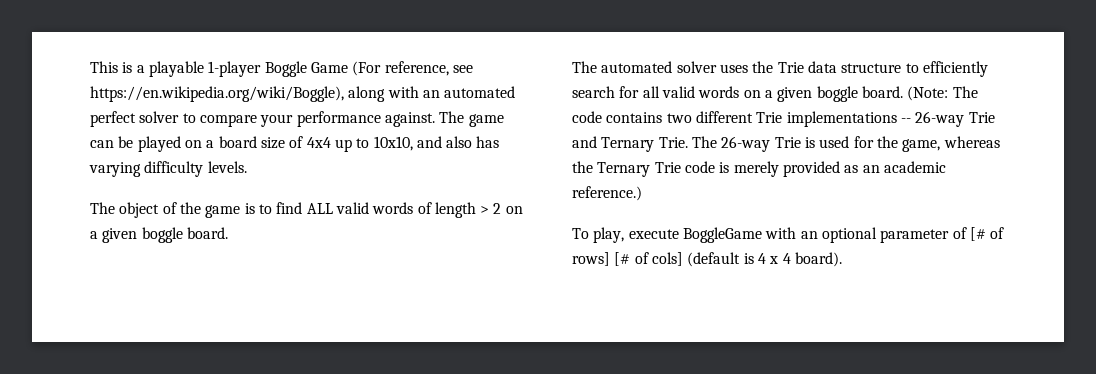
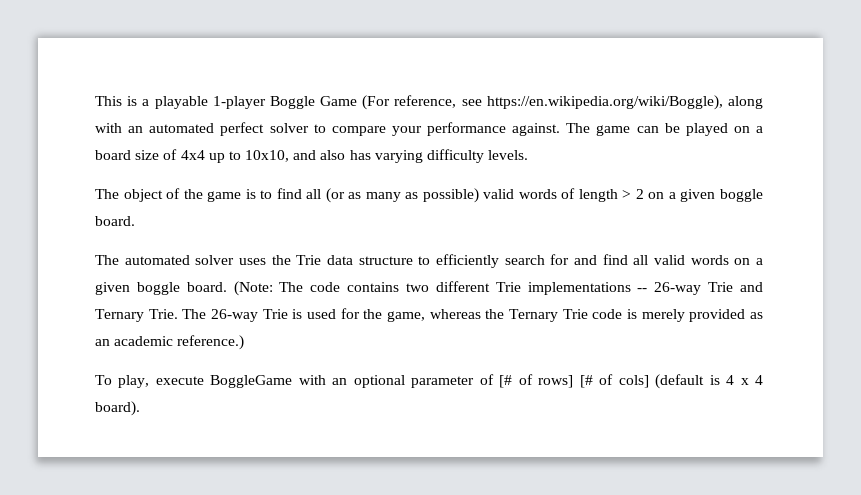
- The object of the game is to find ALL valid words of length > 2 on a given boggle board.
+ The object of the game is to find all (or as many as possible) valid words of length > 2 on a given boggle board.
- The automated solver uses the Trie data structure to efficiently search for all valid words on a given boggle board.
+ The automated solver uses the Trie data structure to efficiently search for and find all valid words on a given boggle board.

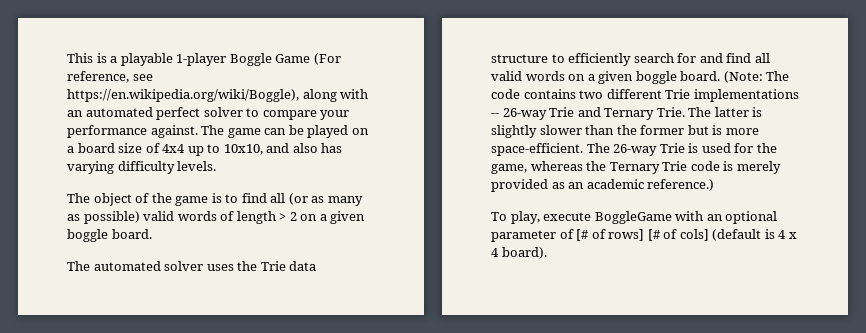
- The 26-way Trie is used for the game, whereas the Ternary Trie code is merely provided as an academic reference.)
+ The latter is slightly slower than the former but is more space-efficient. The 26-way Trie is used for the game, whereas the Ternary Trie code is merely provided as an academic reference.)

